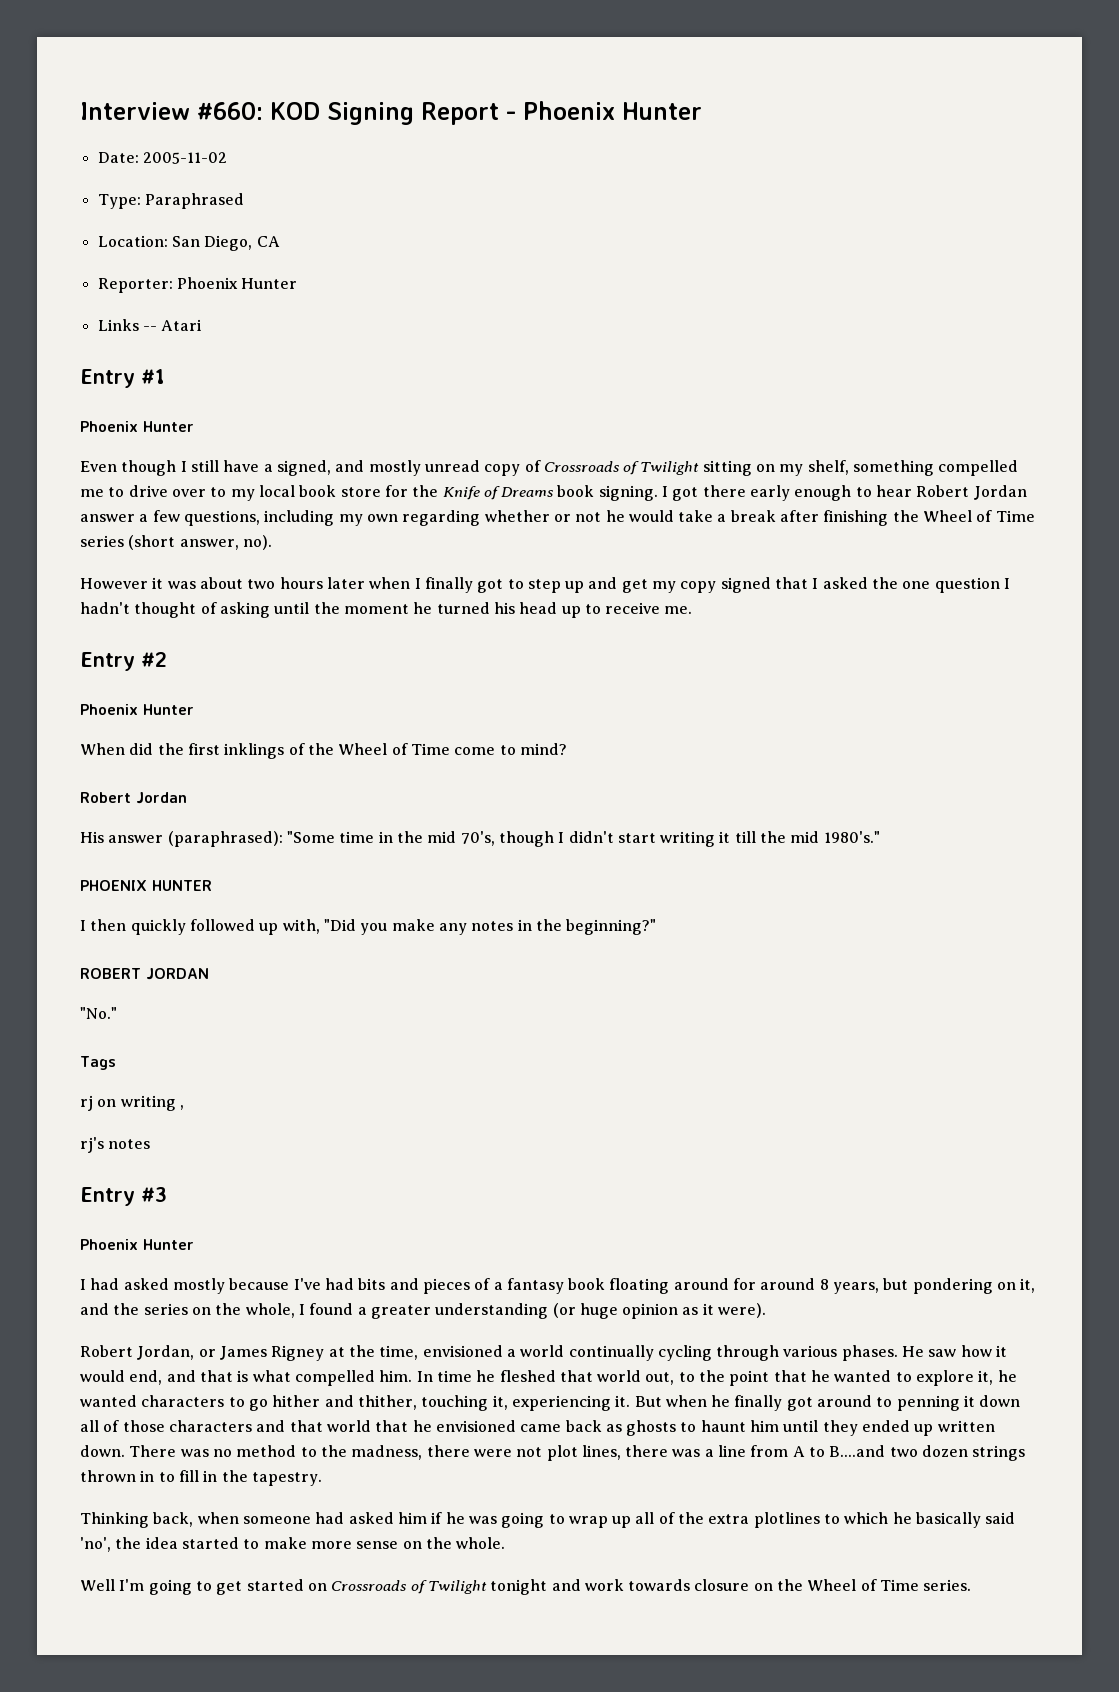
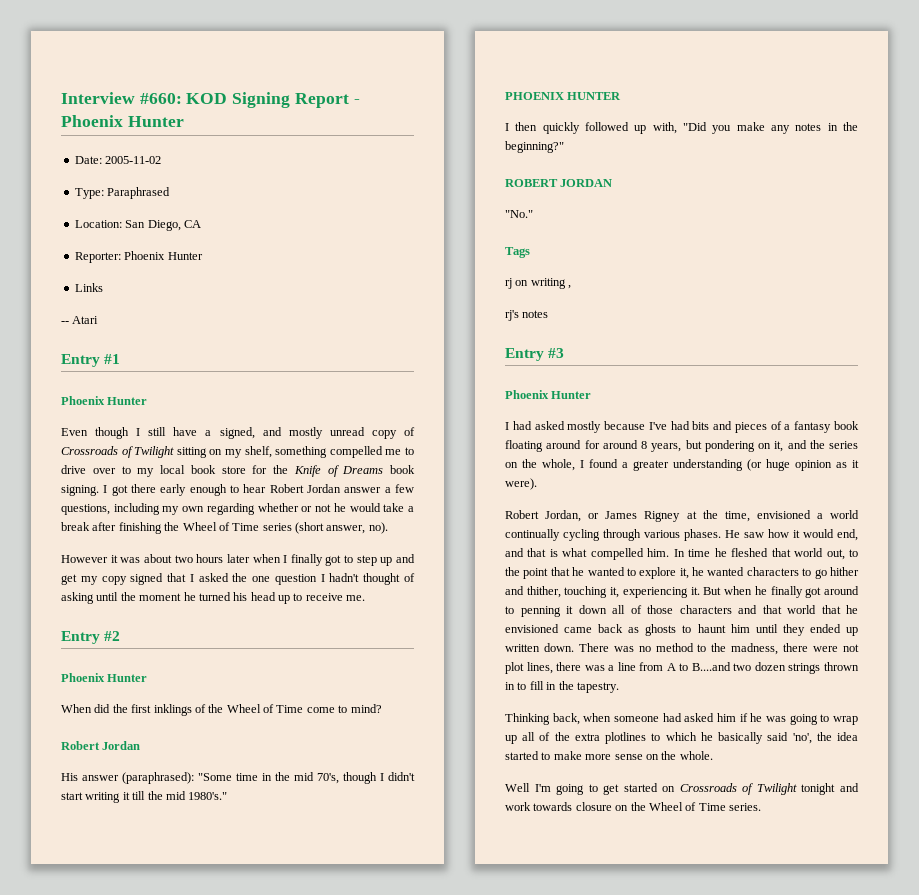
- Links -- Atari
+ Links
+ -- Atari

